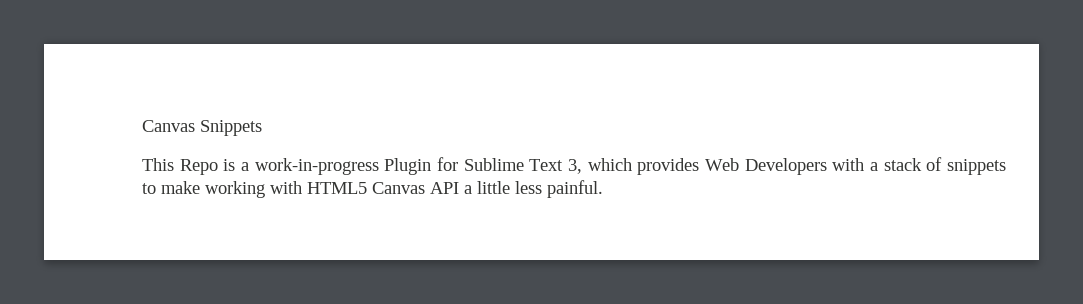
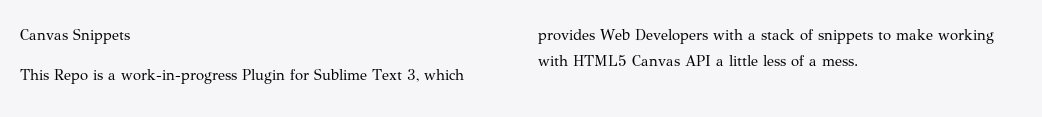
- This Repo is a work-in-progress Plugin for Sublime Text 3, which provides Web Developers with a stack of snippets to make working with HTML5 Canvas API a little less painful.
+ This Repo is a work-in-progress Plugin for Sublime Text 3, which provides Web Developers with a stack of snippets to make working with HTML5 Canvas API a little less of a mess.

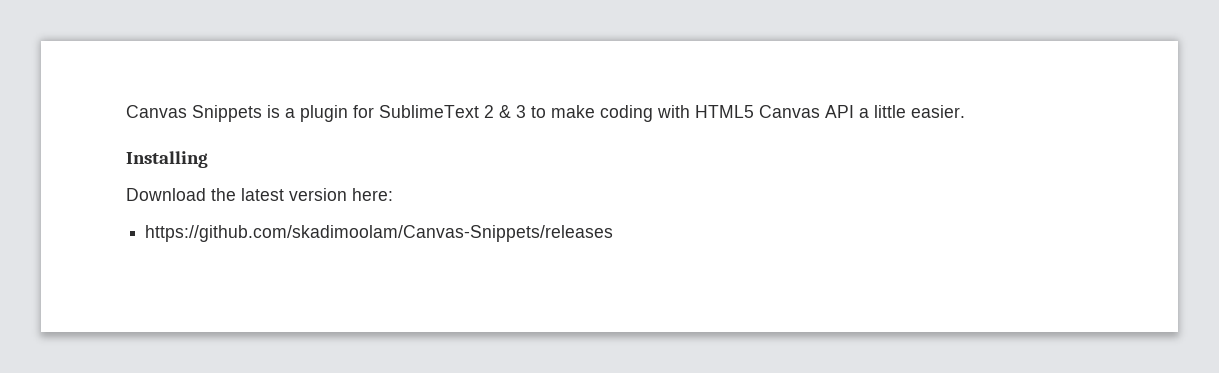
- Canvas Snippets
- This Repo is a work-in-progress Plugin for Sublime Text 3, which provides Web Developers with a stack of snippets to make working with HTML5 Canvas API a little less of a mess.
+ Canvas Snippets is a plugin for SublimeText 2 & 3 to make coding with HTML5 Canvas API a little easier.
+ Installing
+ Download the latest version here:
+ https://github.com/skadimoolam/Canvas-Snippets/releases

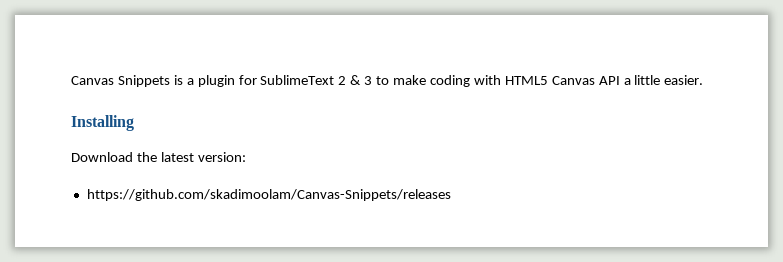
- Download the latest version here:
+ Download the latest version:

